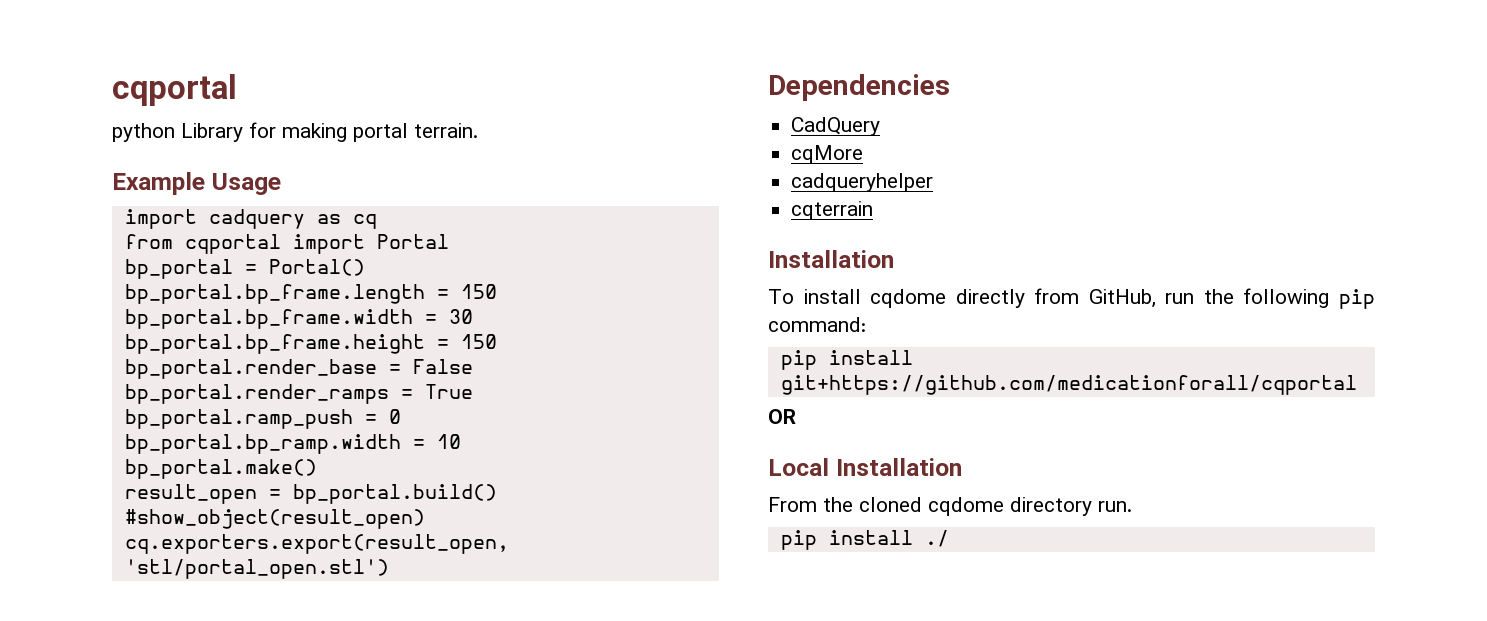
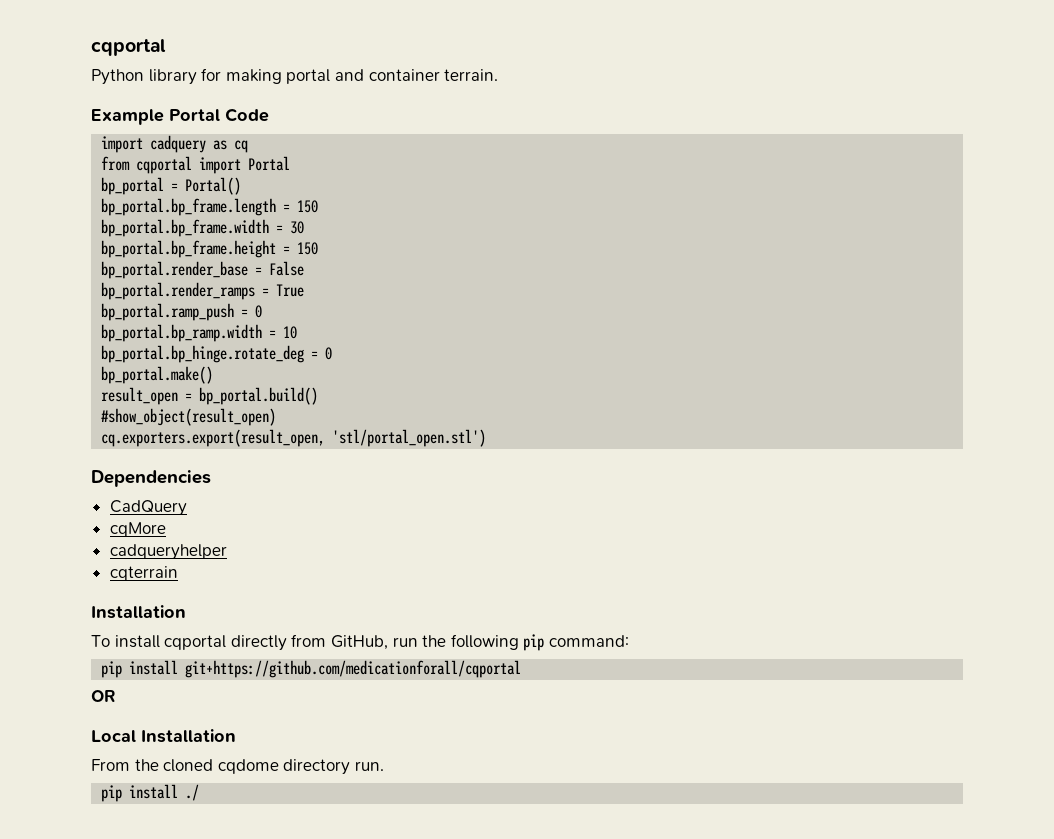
- python Library for making portal terrain.
+ Python library for making portal and container terrain.
- Example Usage
+ Example Portal Code
+ bp_portal.bp_hinge.rotate_deg = 0
- To install cqdome directly from GitHub, run the following pip command:
+ To install cqportal directly from GitHub, run the following pip command:

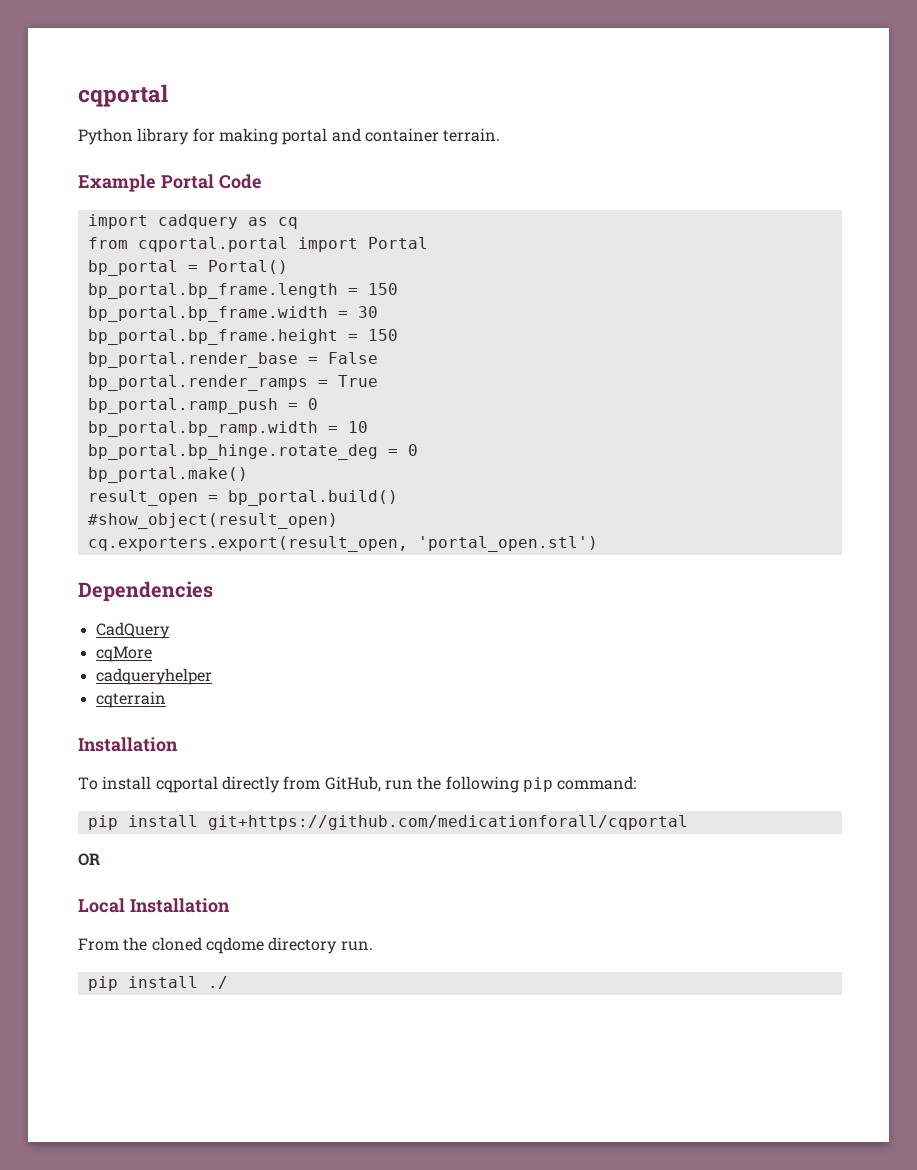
- from cqportal import Portal
+ from cqportal.portal import Portal
- cq.exporters.export(result_open, 'stl/portal_open.stl')
+ cq.exporters.export(result_open, 'portal_open.stl')

